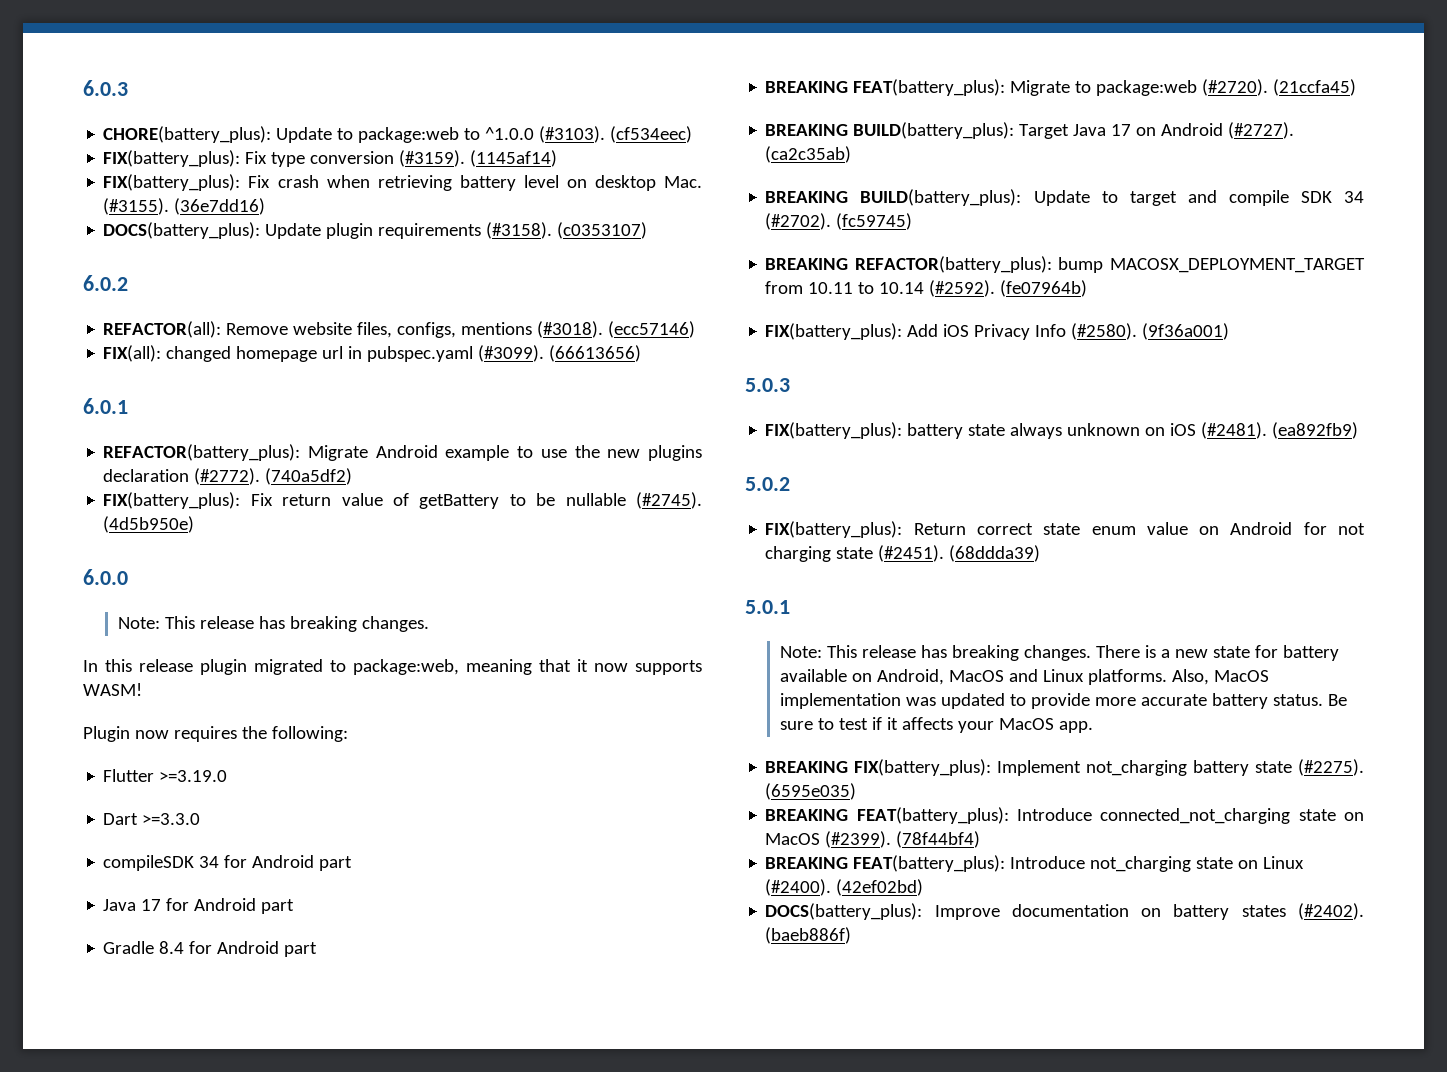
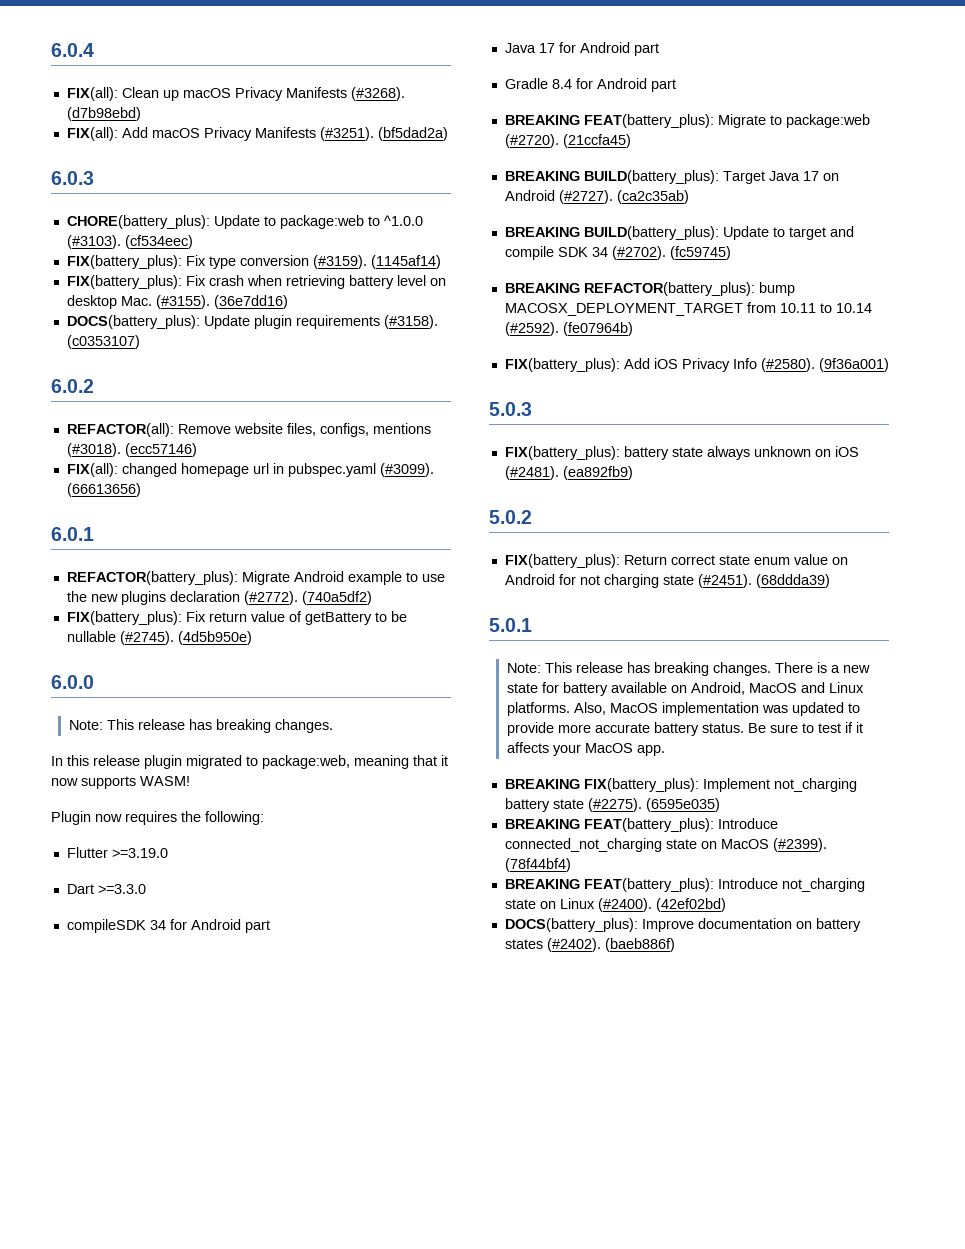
+ 6.0.4
+ FIX(all): Clean up macOS Privacy Manifests (#3268). (d7b98ebd)
+ FIX(all): Add macOS Privacy Manifests (#3251). (bf5dad2a)

